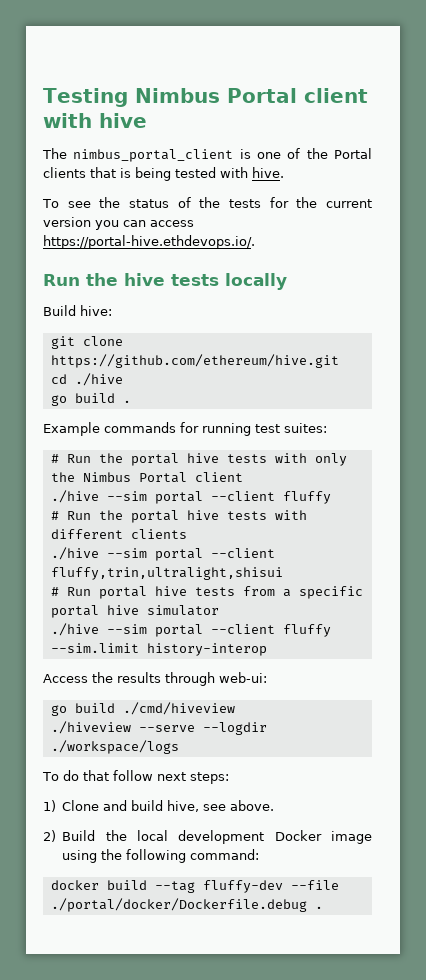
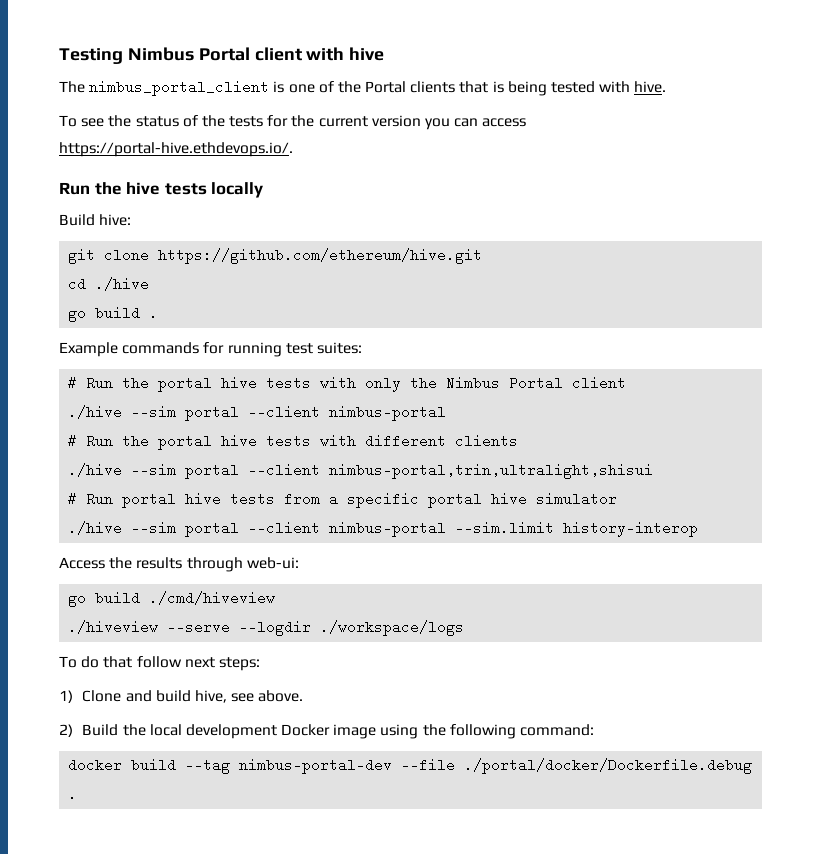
  # Run the portal hive tests with only the Nimbus Portal client
- ./hive --sim portal --client fluffy
+ ./hive --sim portal --client nimbus-portal
- ./hive --sim portal --client fluffy,trin,ultralight,shisui
+ ./hive --sim portal --client nimbus-portal,trin,ultralight,shisui
- ./hive --sim portal --client fluffy --sim.limit history-interop
+ ./hive --sim portal --client nimbus-portal --sim.limit history-interop
- docker build --tag fluffy-dev --file ./portal/docker/Dockerfile.debug .
+ docker build --tag nimbus-portal-dev --file ./portal/docker/Dockerfile.debug .

